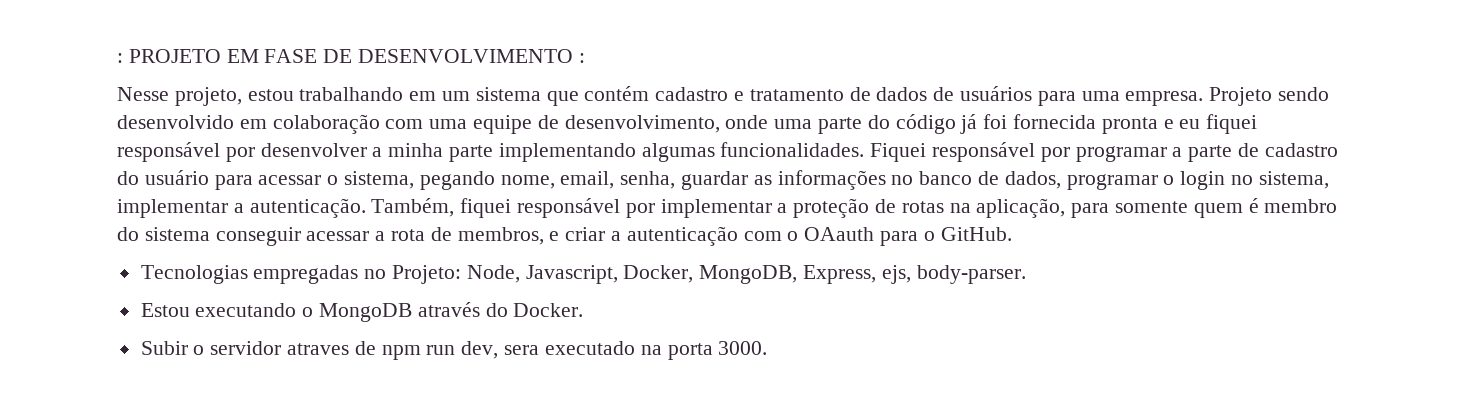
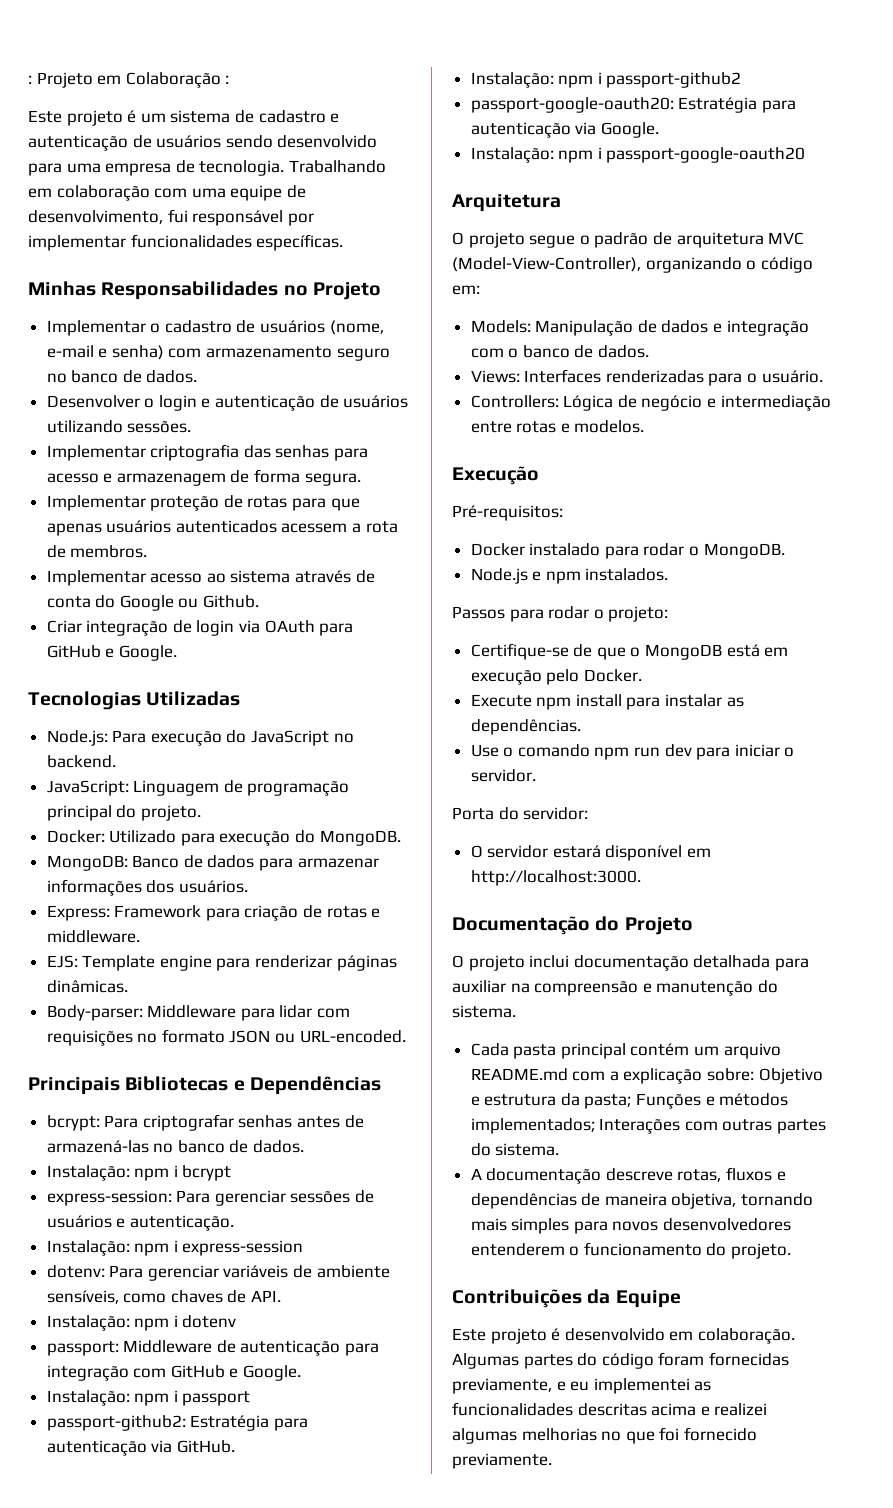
- : PROJETO EM FASE DE DESENVOLVIMENTO :
- Nesse projeto, estou trabalhando em um sistema que contém cadastro e tratamento de dados de usuários para uma empresa. Projeto sendo desenvolvido em colaboração com uma equipe de desenvolvimento, onde uma parte do código já foi fornecida pronta e eu fiquei responsável por desenvolver a minha parte implementando algumas funcionalidades. Fiquei responsável por programar a parte de cadastro do usuário para acessar o sistema, pegando nome, email, senha, guardar as informações no banco de dados, programar o login no sistema, implementar a autenticação. Também, fiquei responsável por implementar a proteção de rotas na aplicação, para somente quem é membro do sistema conseguir acessar a rota de membros, e criar a autenticação com o OAauth para o GitHub.
- Tecnologias empregadas no Projeto: Node, Javascript, Docker, MongoDB, Express, ejs, body-parser.
- Estou executando o MongoDB através do Docker.
- Subir o servidor atraves de npm run dev, sera executado na porta 3000.
+ : Projeto em Colaboração :
+ Este projeto é um sistema de cadastro e autenticação de usuários sendo desenvolvido para uma empresa de tecnologia. Trabalhando em colaboração com uma equipe de desenvolvimento, fui responsável por implementar funcionalidades específicas.
+ Minhas Responsabilidades no Projeto
+ Implementar o cadastro de usuários (nome, e-mail e senha) com armazenamento seguro no banco de dados.
+ Desenvolver o login e autenticação de usuários utilizando sessões.
+ Implementar criptografia das senhas para acesso e armazenagem de forma segura.
+ Implementar proteção de rotas para que apenas usuários autenticados acessem a rota de membros.
+ Implementar acesso ao sistema através de conta do Google ou Github.
+ Criar integração de login via OAuth para GitHub e Google.
+ Tecnologias Utilizadas
+ Node.js: Para execução do JavaScript no backend.
+ JavaScript: Linguagem de programação principal do projeto.
+ Docker: Utilizado para execução do MongoDB.
+ MongoDB: Banco de dados para armazenar informações dos usuários.
+ Express: Framework para criação de rotas e middleware.
+ EJS: Template engine para renderizar páginas dinâmicas.
+ Body-parser: Middleware para lidar com requisições no formato JSON ou URL-encoded.
+ Principais Bibliotecas e Dependências
+ bcrypt: Para criptografar senhas antes de armazená-las no banco de dados.
+ Instalação: npm i bcrypt
+ express-session: Para gerenciar sessões de usuários e autenticação.
+ Instalação: npm i express-session
+ dotenv: Para gerenciar variáveis de ambiente sensíveis, como chaves de API.
+ Instalação: npm i dotenv
+ passport: Middleware de autenticação para integração com GitHub e Google.
+ Instalação: npm i passport
+ passport-github2: Estratégia para autenticação via GitHub.
+ Instalação: npm i passport-github2
+ passport-google-oauth20: Estratégia para autenticação via Google.
+ Instalação: npm i passport-google-oauth20
+ Arquitetura
+ O projeto segue o padrão de arquitetura MVC (Model-View-Controller), organizando o código em:
+ Models: Manipulação de dados e integração com o banco de dados.
+ Views: Interfaces renderizadas para o usuário.
+ Controllers: Lógica de negócio e intermediação entre rotas e modelos.
+ Execução
+ Pré-requisitos:
+ Docker instalado para rodar o MongoDB.
+ Node.js e npm instalados.
+ Passos para rodar o projeto:
+ Certifique-se de que o MongoDB está em execução pelo Docker.
+ Execute npm install para instalar as dependências.
+ Use o comando npm run dev para iniciar o servidor.
+ Porta do servidor:
+ O servidor estará disponível em http://localhost:3000.
+ Documentação do Projeto
+ O projeto inclui documentação detalhada para auxiliar na compreensão e manutenção do sistema.
+ Cada pasta principal contém um arquivo README.md com a explicação sobre: Objetivo e estrutura da pasta; Funções e métodos implementados; Interações com outras partes do sistema.
+ A documentação descreve rotas, fluxos e dependências de maneira objetiva, tornando mais simples para novos desenvolvedores entenderem o funcionamento do projeto.
+ Contribuições da Equipe
+ Este projeto é desenvolvido em colaboração. Algumas partes do código foram fornecidas previamente, e eu implementei as funcionalidades descritas acima e realizei algumas melhorias no que foi fornecido previamente.

